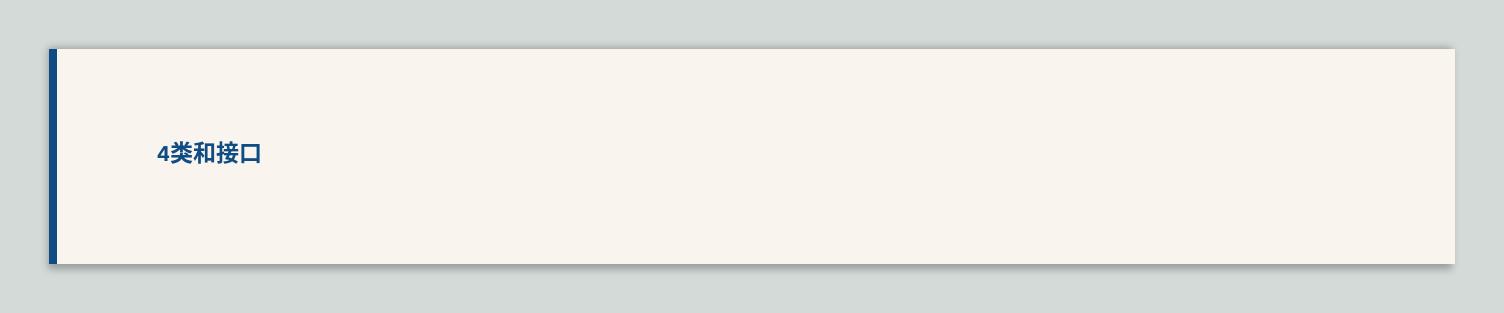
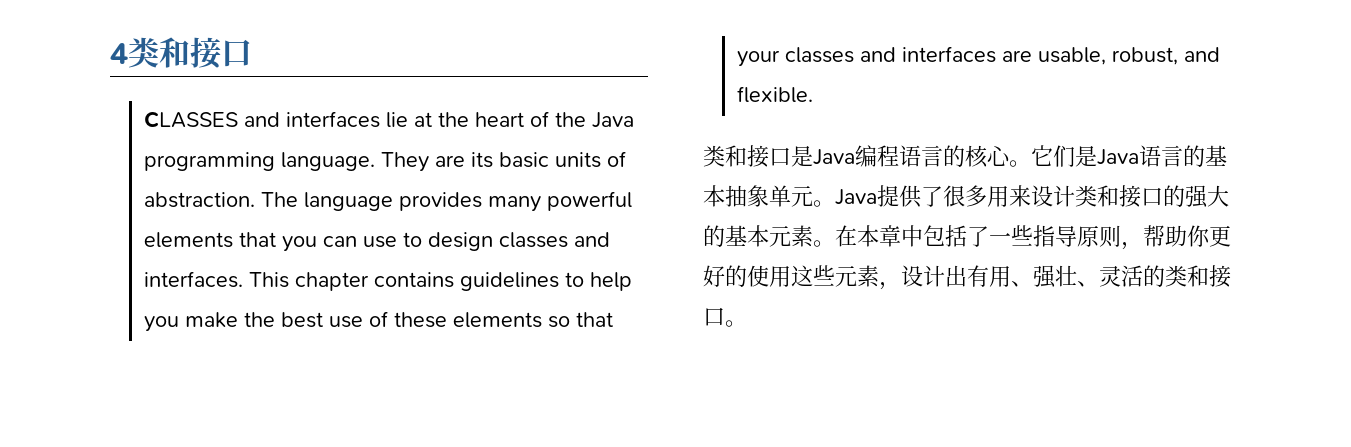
+ CLASSES and interfaces lie at the heart of the Java programming language. They are its basic units of abstraction. The language provides many powerful elements that you can use to design classes and interfaces. This chapter contains guidelines to help you make the best use of these elements so that your classes and interfaces are usable, robust, and flexible.
+ 类和接口是Java编程语言的核心。它们是Java语言的基本抽象单元。Java提供了很多用来设计类和接口的强大的基本元素。在本章中包括了一些指导原则，帮助你更好的使用这些元素，设计出有用、强壮、灵活的类和接口。

